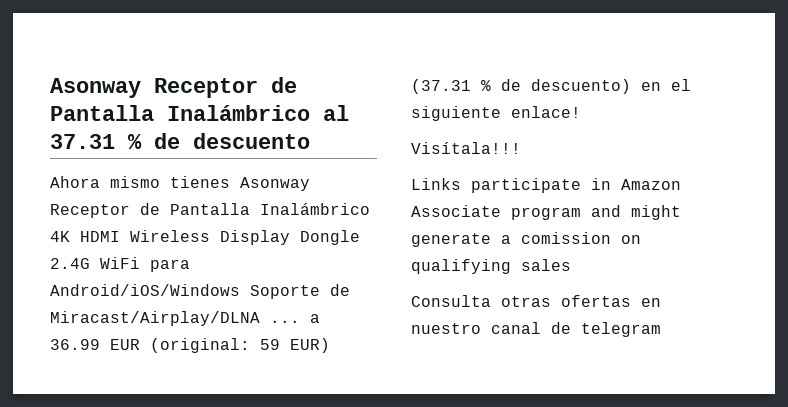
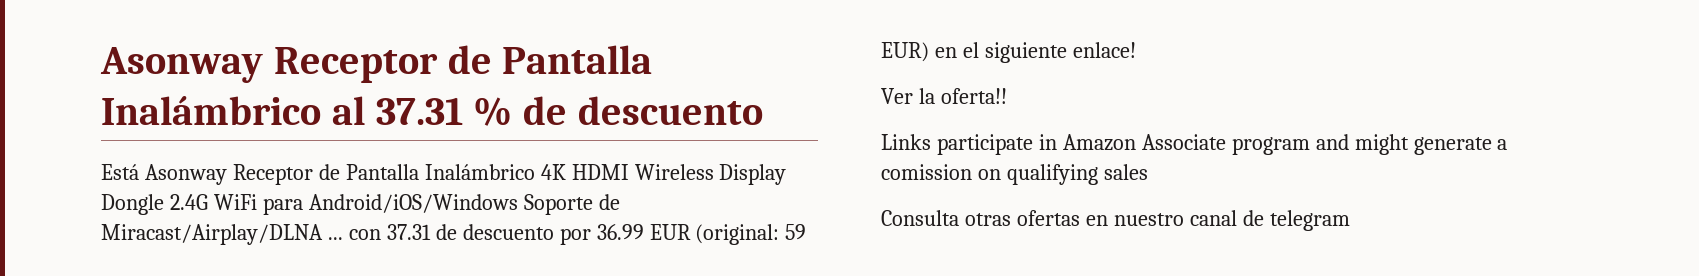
- Ahora mismo tienes Asonway Receptor de Pantalla Inalámbrico 4K HDMI Wireless Display Dongle 2.4G WiFi para Android/iOS/Windows Soporte de Miracast/Airplay/DLNA ... a 36.99 EUR (original: 59 EUR) (37.31 % de descuento) en el siguiente enlace!
+ Está Asonway Receptor de Pantalla Inalámbrico 4K HDMI Wireless Display Dongle 2.4G WiFi para Android/iOS/Windows Soporte de Miracast/Airplay/DLNA ... con 37.31 de descuento por 36.99 EUR (original: 59 EUR) en el siguiente enlace!
- Visítala!!!
+ Ver la oferta!!

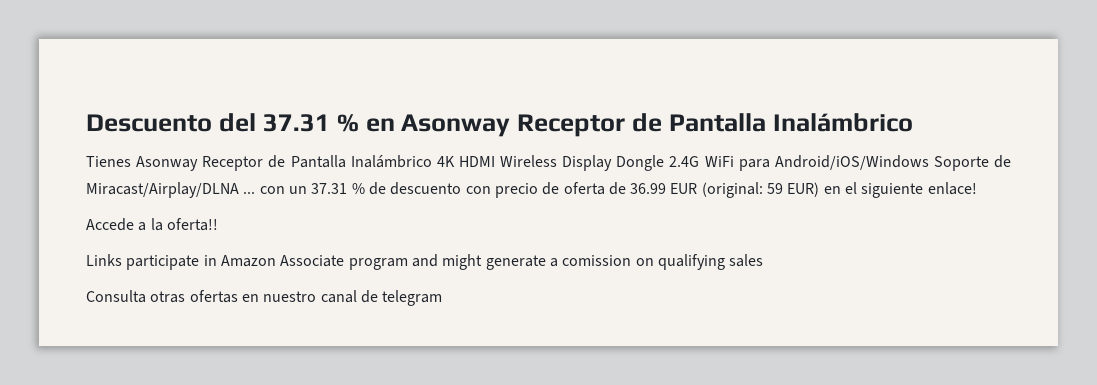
- Asonway Receptor de Pantalla Inalámbrico al 37.31 % de descuento
- Está Asonway Receptor de Pantalla Inalámbrico 4K HDMI Wireless Display Dongle 2.4G WiFi para Android/iOS/Windows Soporte de Miracast/Airplay/DLNA ... con 37.31 de descuento por 36.99 EUR (original: 59 EUR) en el siguiente enlace!
+ Descuento del 37.31 % en Asonway Receptor de Pantalla Inalámbrico
+ Tienes Asonway Receptor de Pantalla Inalámbrico 4K HDMI Wireless Display Dongle 2.4G WiFi para Android/iOS/Windows Soporte de Miracast/Airplay/DLNA ... con un 37.31 % de descuento con precio de oferta de 36.99 EUR (original: 59 EUR) en el siguiente enlace!
- Ver la oferta!!
+ Accede a la oferta!!

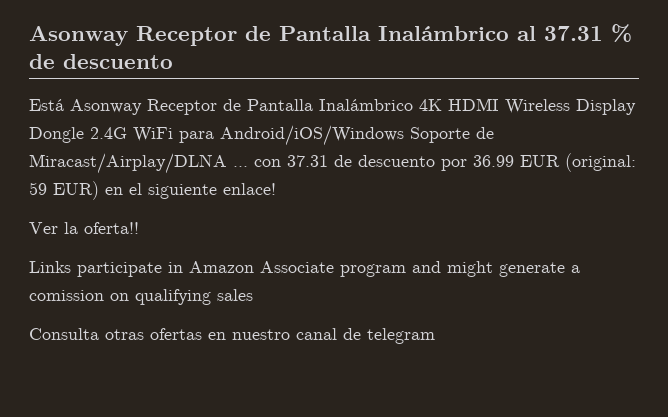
- Descuento del 37.31 % en Asonway Receptor de Pantalla Inalámbrico
- Tienes Asonway Receptor de Pantalla Inalámbrico 4K HDMI Wireless Display Dongle 2.4G WiFi para Android/iOS/Windows Soporte de Miracast/Airplay/DLNA ... con un 37.31 % de descuento con precio de oferta de 36.99 EUR (original: 59 EUR) en el siguiente enlace!
+ Asonway Receptor de Pantalla Inalámbrico al 37.31 % de descuento
+ Está Asonway Receptor de Pantalla Inalámbrico 4K HDMI Wireless Display Dongle 2.4G WiFi para Android/iOS/Windows Soporte de Miracast/Airplay/DLNA ... con 37.31 de descuento por 36.99 EUR (original: 59 EUR) en el siguiente enlace!
- Accede a la oferta!!
+ Ver la oferta!!

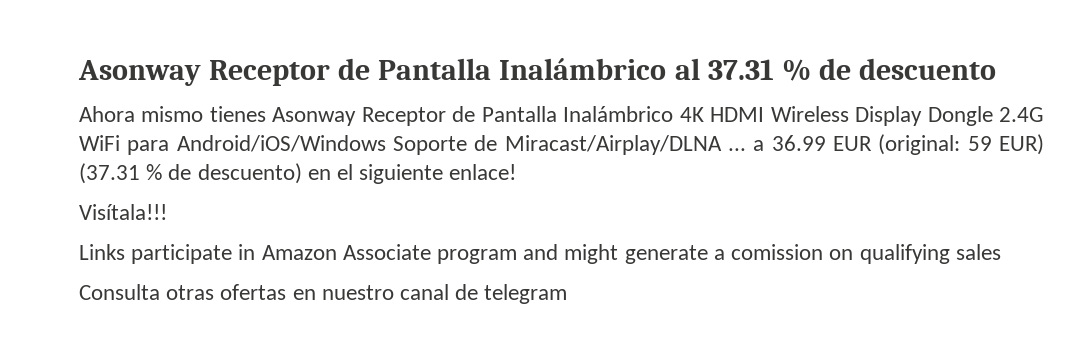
- Está Asonway Receptor de Pantalla Inalámbrico 4K HDMI Wireless Display Dongle 2.4G WiFi para Android/iOS/Windows Soporte de Miracast/Airplay/DLNA ... con 37.31 de descuento por 36.99 EUR (original: 59 EUR) en el siguiente enlace!
+ Ahora mismo tienes Asonway Receptor de Pantalla Inalámbrico 4K HDMI Wireless Display Dongle 2.4G WiFi para Android/iOS/Windows Soporte de Miracast/Airplay/DLNA ... a 36.99 EUR (original: 59 EUR) (37.31 % de descuento) en el siguiente enlace!
- Ver la oferta!!
+ Visítala!!!

